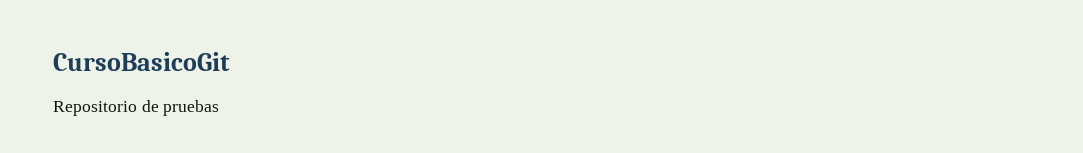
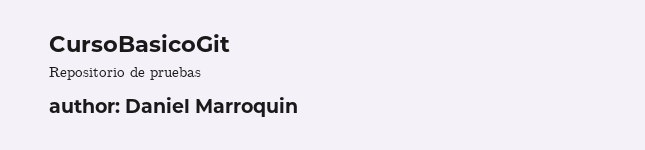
+ author: Daniel Marroquin

